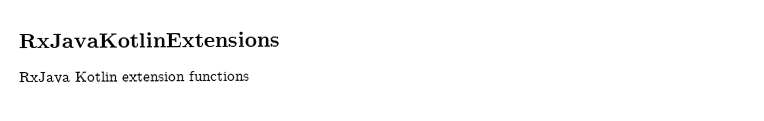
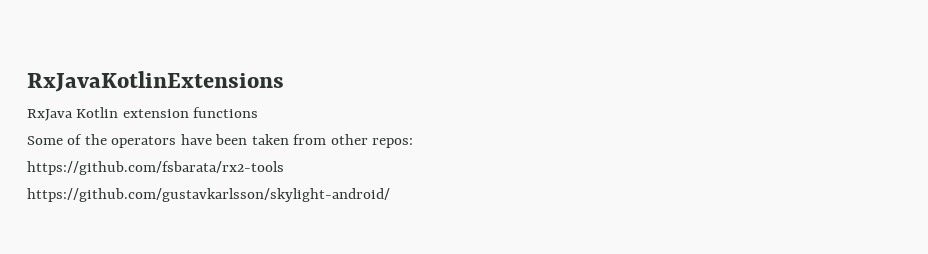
+ Some of the operators have been taken from other repos:
+ https://github.com/fsbarata/rx2-tools
+ https://github.com/gustavkarlsson/skylight-android/

